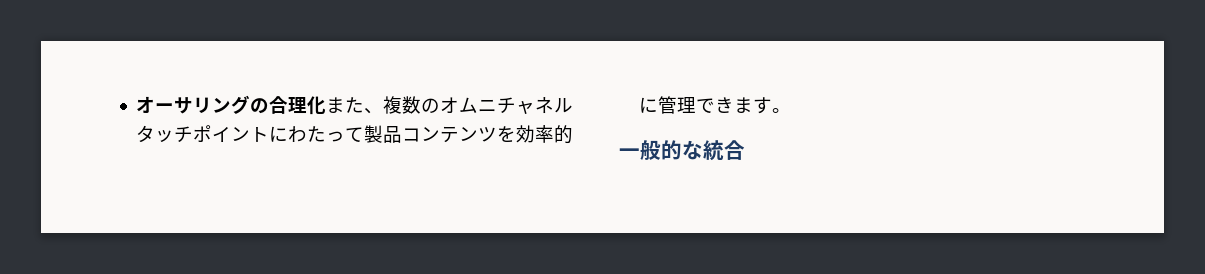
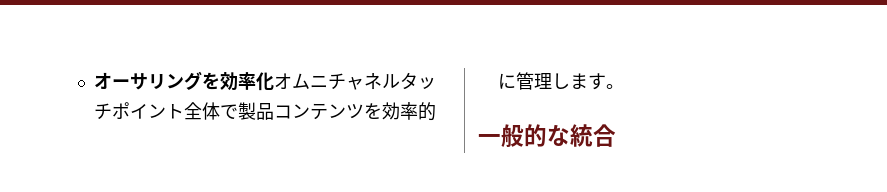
- オーサリングの合理化また、複数のオムニチャネルタッチポイントにわたって製品コンテンツを効率的に管理できます。
+ オーサリングを効率化オムニチャネルタッチポイント全体で製品コンテンツを効率的に管理します。

